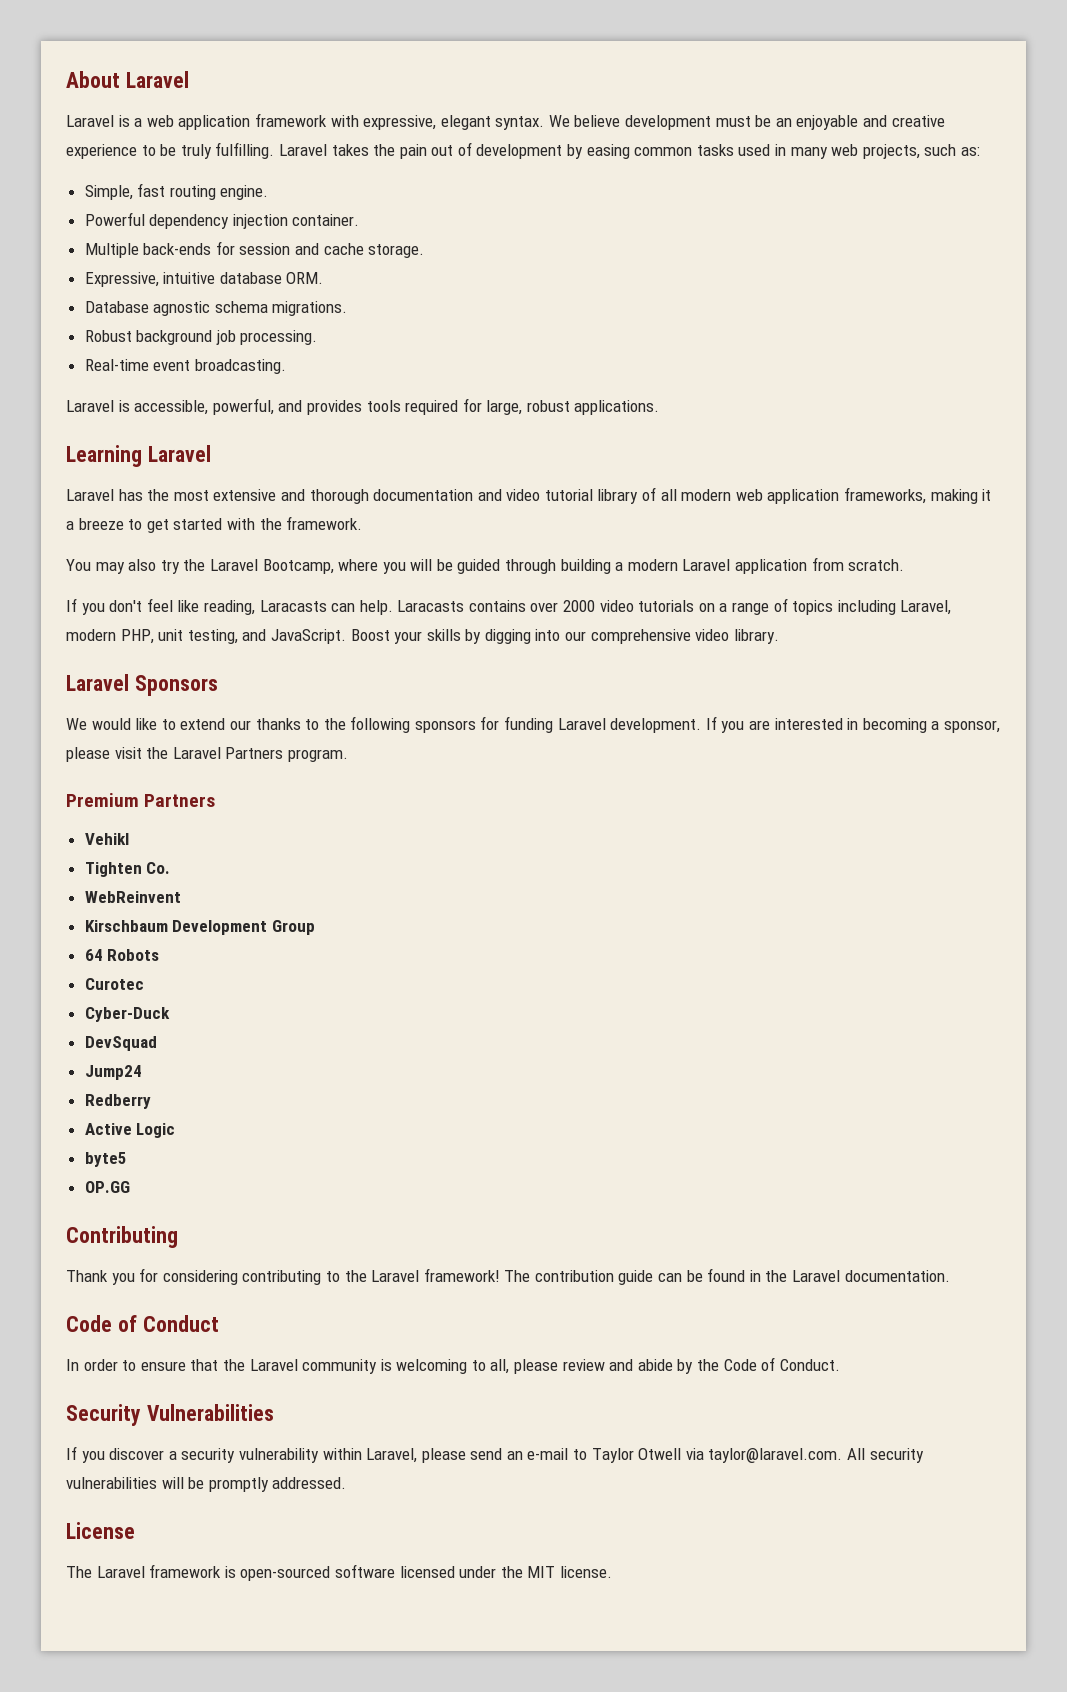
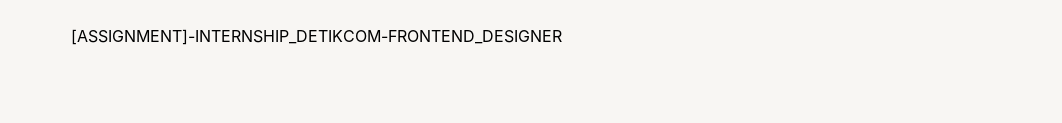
- About Laravel
- Laravel is a web application framework with expressive, elegant syntax. We believe development must be an enjoyable and creative experience to be truly fulfilling. Laravel takes the pain out of development by easing common tasks used in many web projects, such as:
- Simple, fast routing engine.
- Powerful dependency injection container.
- Multiple back-ends for session and cache storage.
- Expressive, intuitive database ORM.
- Database agnostic schema migrations.
- Robust background job processing.
- Real-time event broadcasting.
- Laravel is accessible, powerful, and provides tools required for large, robust applications.
- Learning Laravel
- Laravel has the most extensive and thorough documentation and video tutorial library of all modern web application frameworks, making it a breeze to get started with the framework.
- You may also try the Laravel Bootcamp, where you will be guided through building a modern Laravel application from scratch.
- If you don't feel like reading, Laracasts can help. Laracasts contains over 2000 video tutorials on a range of topics including Laravel, modern PHP, unit testing, and JavaScript. Boost your skills by digging into our comprehensive video library.
- Laravel Sponsors
- We would like to extend our thanks to the following sponsors for funding Laravel development. If you are interested in becoming a sponsor, please visit the Laravel Partners program.
- Premium Partners
- Vehikl
- Tighten Co.
- WebReinvent
- Kirschbaum Development Group
- 64 Robots
- Curotec
- Cyber-Duck
- DevSquad
- Jump24
- Redberry
- Active Logic
- byte5
- OP.GG
- Contributing
- Thank you for considering contributing to the Laravel framework! The contribution guide can be found in the Laravel documentation.
- Code of Conduct
- In order to ensure that the Laravel community is welcoming to all, please review and abide by the Code of Conduct.
- Security Vulnerabilities
- If you discover a security vulnerability within Laravel, please send an e-mail to Taylor Otwell via taylor@laravel.com. All security vulnerabilities will be promptly addressed.
- License
- The Laravel framework is open-sourced software licensed under the MIT license.
+ [ASSIGNMENT]-INTERNSHIP_DETIKCOM-FRONTEND_DESIGNER

